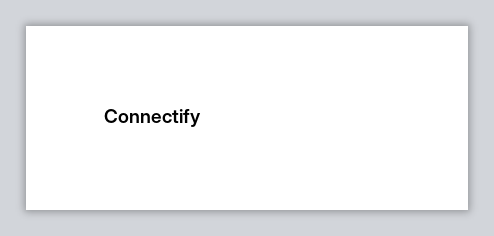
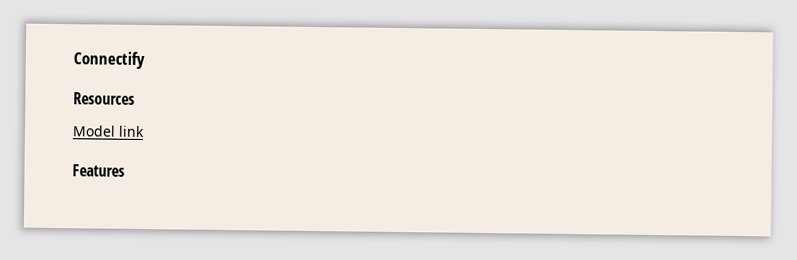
+ Resources
+ Model link
+ Features

